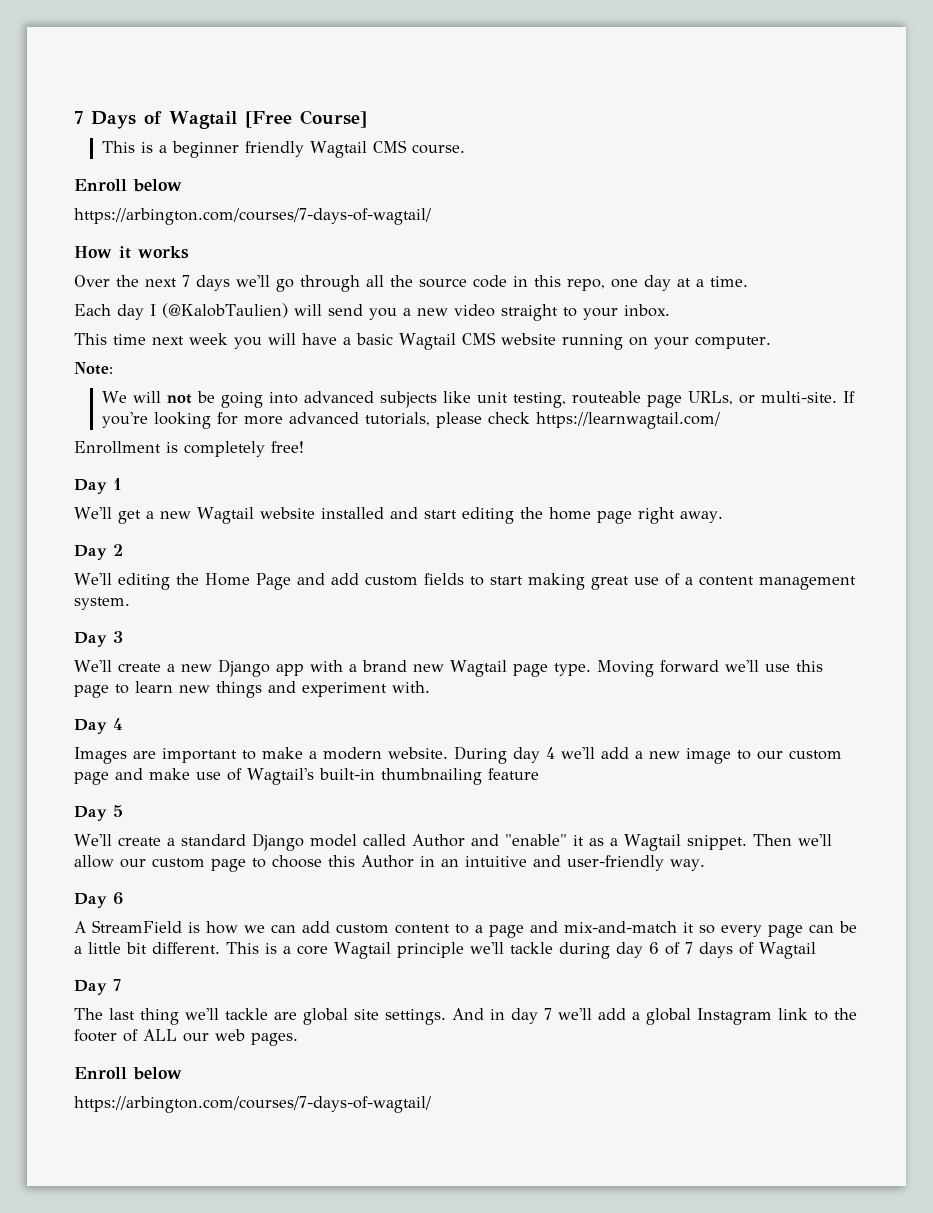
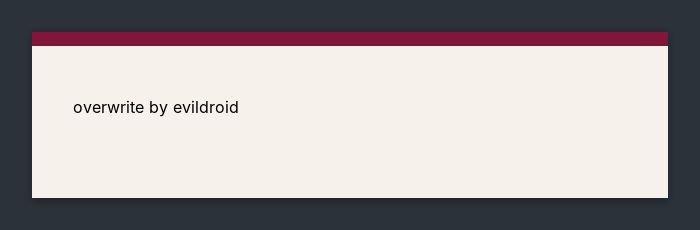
- 7 Days of Wagtail [Free Course]
- This is a beginner friendly Wagtail CMS course.
- Enroll below
- https://arbington.com/courses/7-days-of-wagtail/
- How it works
- Over the next 7 days we'll go through all the source code in this repo, one day at a time.
- Each day I (@KalobTaulien) will send you a new video straight to your inbox.
- This time next week you will have a basic Wagtail CMS website running on your computer.
- Note:
- We will not be going into advanced subjects like unit testing, routeable page URLs, or multi-site. If you're looking for more advanced tutorials, please check https://learnwagtail.com/
- Enrollment is completely free!
- Day 1
- We'll get a new Wagtail website installed and start editing the home page right away.
- Day 2
- We'll editing the Home Page and add custom fields to start making great use of a content management system.
- Day 3
- We'll create a new Django app with a brand new Wagtail page type. Moving forward we'll use this page to learn new things and experiment with.
- Day 4
- Images are important to make a modern website. During day 4 we'll add a new image to our custom page and make use of Wagtail's built-in thumbnailing feature
- Day 5
- We'll create a standard Django model called Author and "enable" it as a Wagtail snippet. Then we'll allow our custom page to choose this Author in an intuitive and user-friendly way.
- Day 6
- A StreamField is how we can add custom content to a page and mix-and-match it so every page can be a little bit different. This is a core Wagtail principle we'll tackle during day 6 of 7 days of Wagtail
- Day 7
- The last thing we'll tackle are global site settings. And in day 7 we'll add a global Instagram link to the footer of ALL our web pages.
- Enroll below
- https://arbington.com/courses/7-days-of-wagtail/
+ overwrite by evildroid

